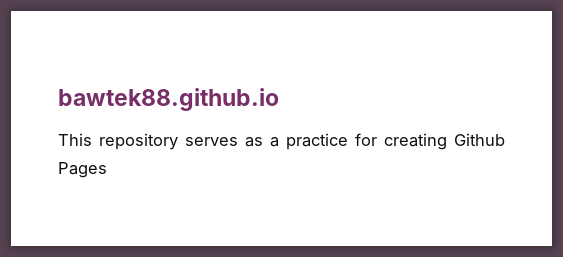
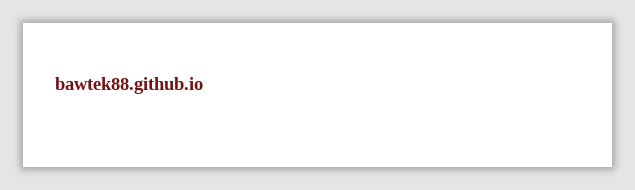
- This repository serves as a practice for creating Github Pages

